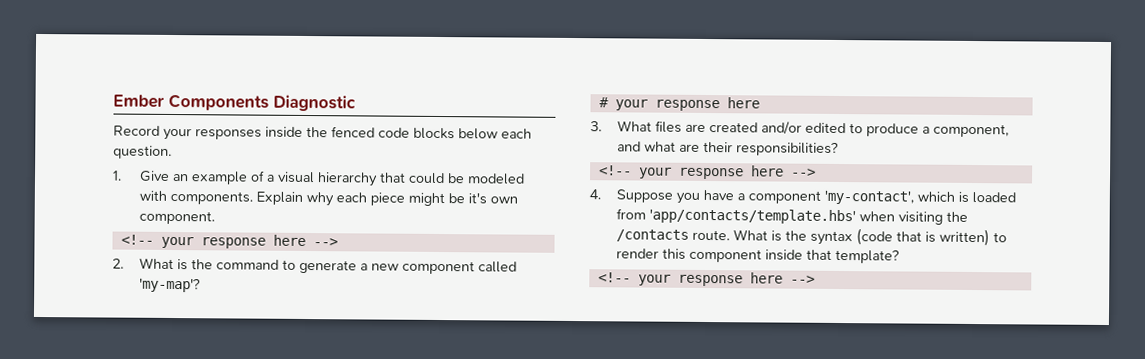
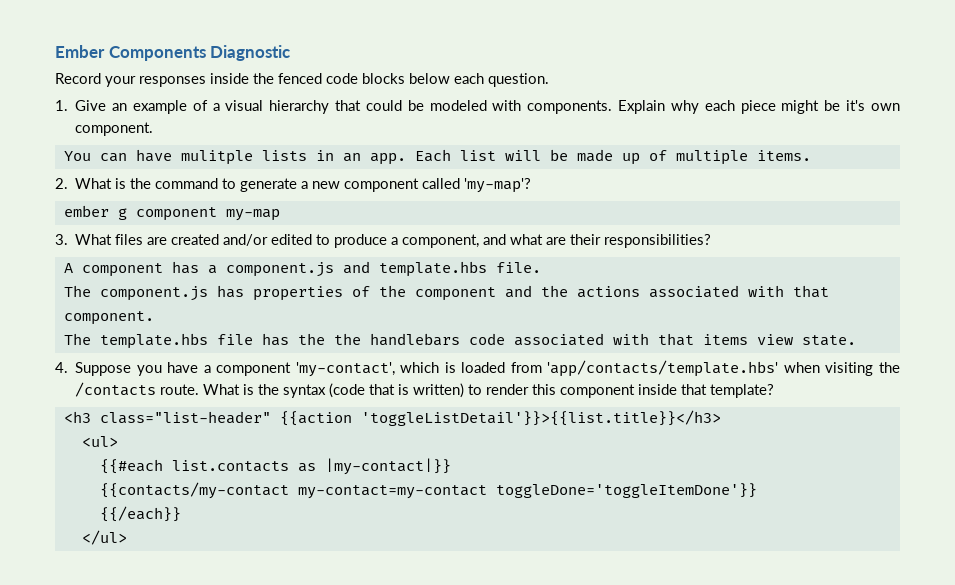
  Explain why each piece might be it's own component.
- <!-- your response here -->
+ You can have mulitple lists in an app. Each list will be made up of multiple items.
- # your response here
+ ember g component my-map
  3. What files are created and/or edited to produce a component, and what are their responsibilities?
- <!-- your response here -->
+ A component has a component.js and template.hbs file.
+ The component.js has properties of the component and the actions associated with that component.
+ The template.hbs file has the the handlebars code associated with that items view state.
  What is the syntax (code that is written) to render this component inside that template?
- <!-- your response here -->
+ <h3 class="list-header" {{action 'toggleListDetail'}}>{{list.title}}</h3>
+ <ul>
+ {{#each list.contacts as |my-contact|}}
+ {{contacts/my-contact my-contact=my-contact toggleDone='toggleItemDone'}}
+ {{/each}}
+ </ul>

